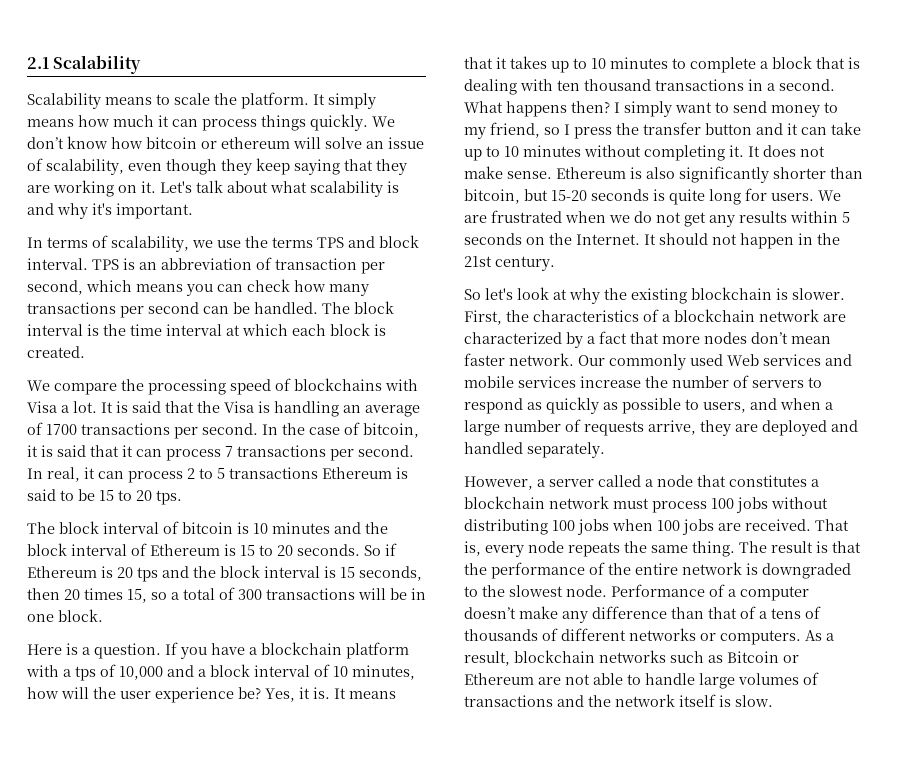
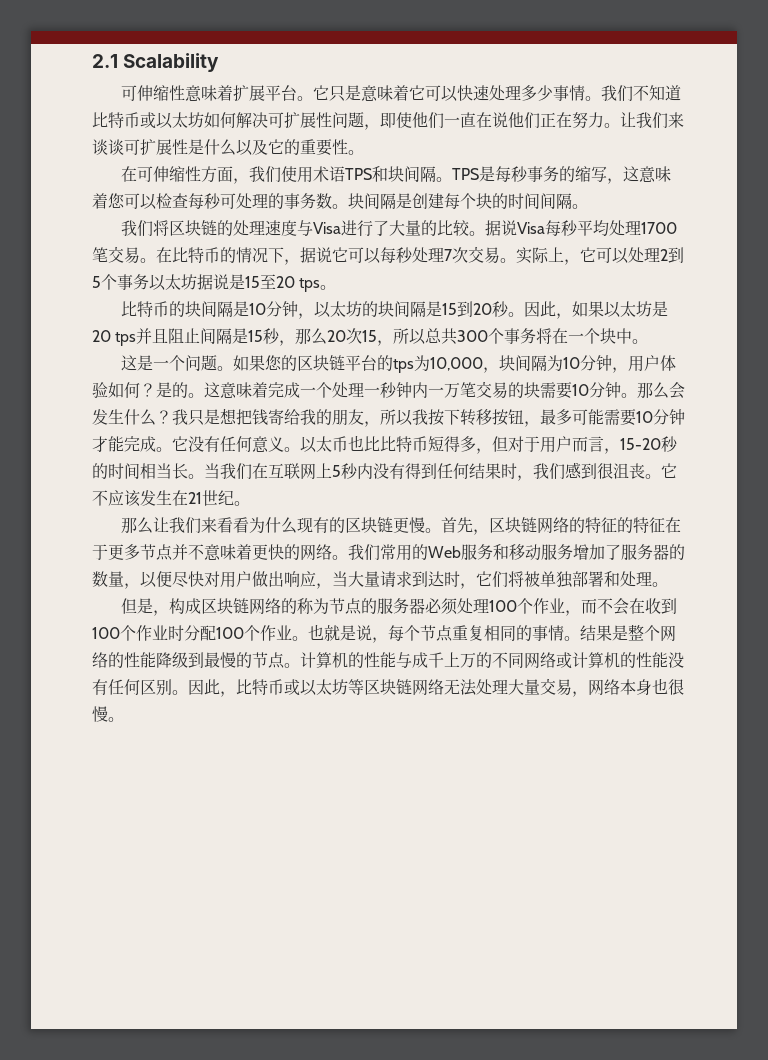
- Scalability means to scale the platform. It simply means how much it can process things quickly. We don’t know how bitcoin or ethereum will solve an issue of scalability, even though they keep saying that they are working on it. Let's talk about what scalability is and why it's important.
- In terms of scalability, we use the terms TPS and block interval. TPS is an abbreviation of transaction per second, which means you can check how many transactions per second can be handled. The block interval is the time interval at which each block is created.
- We compare the processing speed of blockchains with Visa a lot. It is said that the Visa is handling an average of 1700 transactions per second. In the case of bitcoin, it is said that it can process 7 transactions per second. In real, it can process 2 to 5 transactions Ethereum is said to be 15 to 20 tps.
- The block interval of bitcoin is 10 minutes and the block interval of Ethereum is 15 to 20 seconds. So if Ethereum is 20 tps and the block interval is 15 seconds, then 20 times 15, so a total of 300 transactions will be in one block.
- Here is a question. If you have a blockchain platform with a tps of 10,000 and a block interval of 10 minutes, how will the user experience be? Yes, it is. It means that it takes up to 10 minutes to complete a block that is dealing with ten thousand transactions in a second. What happens then? I simply want to send money to my friend, so I press the transfer button and it can take up to 10 minutes without completing it. It does not make sense. Ethereum is also significantly shorter than bitcoin, but 15-20 seconds is quite long for users. We are frustrated when we do not get any results within 5 seconds on the Internet. It should not happen in the 21st century.
- So let's look at why the existing blockchain is slower. First, the characteristics of a blockchain network are characterized by a fact that more nodes don’t mean faster network. Our commonly used Web services and mobile services increase the number of servers to respond as quickly as possible to users, and when a large number of requests arrive, they are deployed and handled separately.
- However, a server called a node that constitutes a blockchain network must process 100 jobs without distributing 100 jobs when 100 jobs are received. That is, every node repeats the same thing. The result is that the performance of the entire network is downgraded to the slowest node. Performance of a computer doesn’t make any difference than that of a tens of thousands of different networks or computers. As a result, blockchain networks such as Bitcoin or Ethereum are not able to handle large volumes of transactions and the network itself is slow.
+ 可伸缩性意味着扩展平台。它只是意味着它可以快速处理多少事情。我们不知道比特币或以太坊如何解决可扩展性问题，即使他们一直在说他们正在努力。让我们来谈谈可扩展性是什么以及它的重要性。
+ 在可伸缩性方面，我们使用术语TPS和块间隔。TPS是每秒事务的缩写，这意味着您可以检查每秒可处理的事务数。块间隔是创建每个块的时间间隔。
+ 我们将区块链的处理速度与Visa进行了大量的比较。据说Visa每秒平均处理1700笔交易。在比特币的情况下，据说它可以每秒处理7次交易。实际上，它可以处理2到5个事务以太坊据说是15至20 tps。
+ 比特币的块间隔是10分钟，以太坊的块间隔是15到20秒。因此，如果以太坊是20 tps并且阻止间隔是15秒，那么20次15，所以总共300个事务将在一个块中。
+ 这是一个问题。如果您的区块链平台的tps为10,000，块间隔为10分钟，用户体验如何？是的。这意味着完成一个处理一秒钟内一万笔交易的块需要10分钟。那么会发生什么？我只是想把钱寄给我的朋友，所以我按下转移按钮，最多可能需要10分钟才能完成。它没有任何意义。以太币也比比特币短得多，但对于用户而言，15-20秒的时间相当长。当我们在互联网上5秒内没有得到任何结果时，我们感到很沮丧。它不应该发生在21世纪。
+ 那么让我们来看看为什么现有的区块链更慢。首先，区块链网络的特征的特征在于更多节点并不意味着更快的网络。我们常用的Web服务和移动服务增加了服务器的数量，以便尽快对用户做出响应，当大量请求到达时，它们将被单独部署和处理。
+ 但是，构成区块链网络的称为节点的服务器必须处理100个作业，而不会在收到100个作业时分配100个作业。也就是说，每个节点重复相同的事情。结果是整个网络的性能降级到最慢的节点。计算机的性能与成千上万的不同网络或计算机的性能没有任何区别。因此，比特币或以太坊等区块链网络无法处理大量交易，网络本身也很慢。

